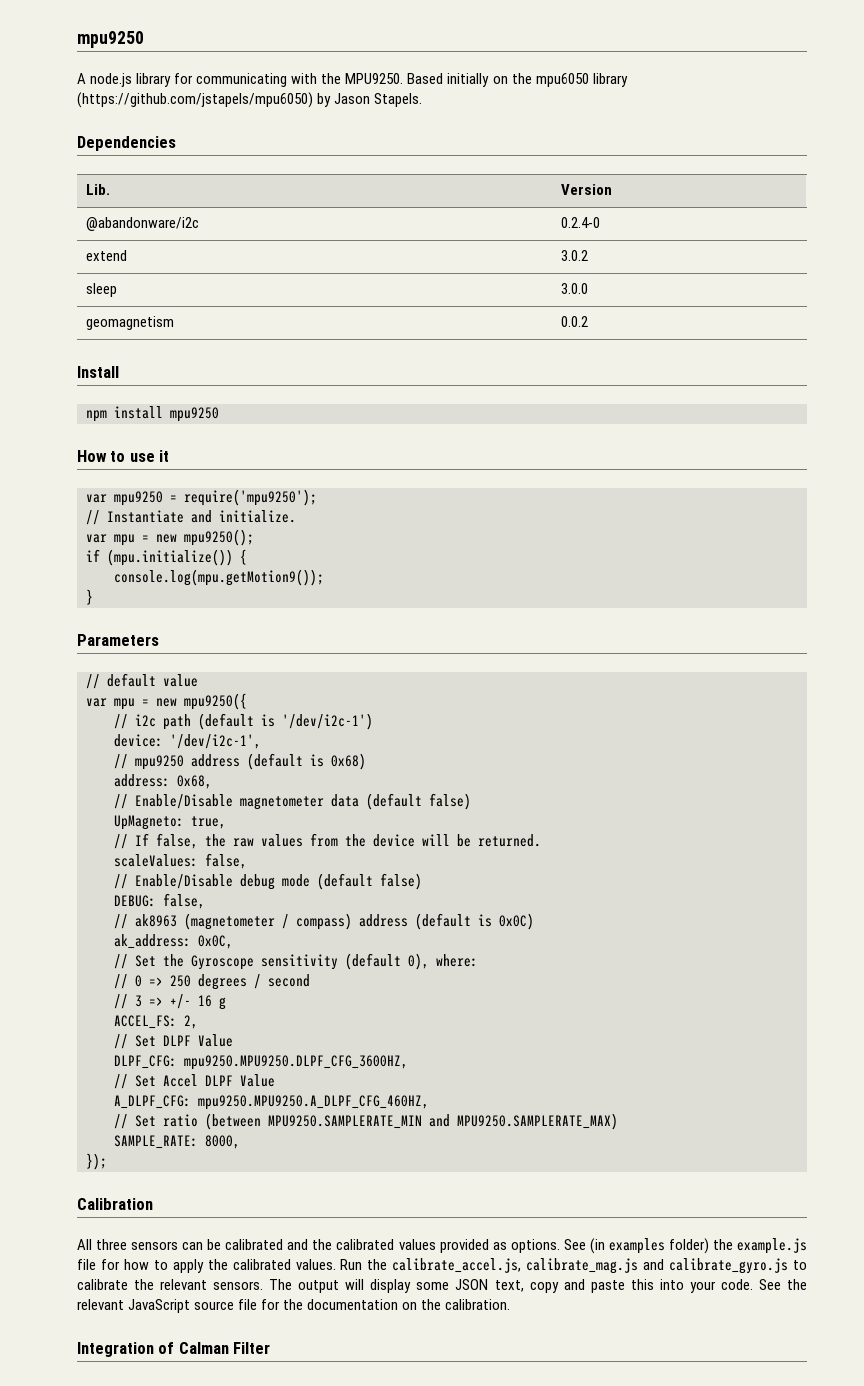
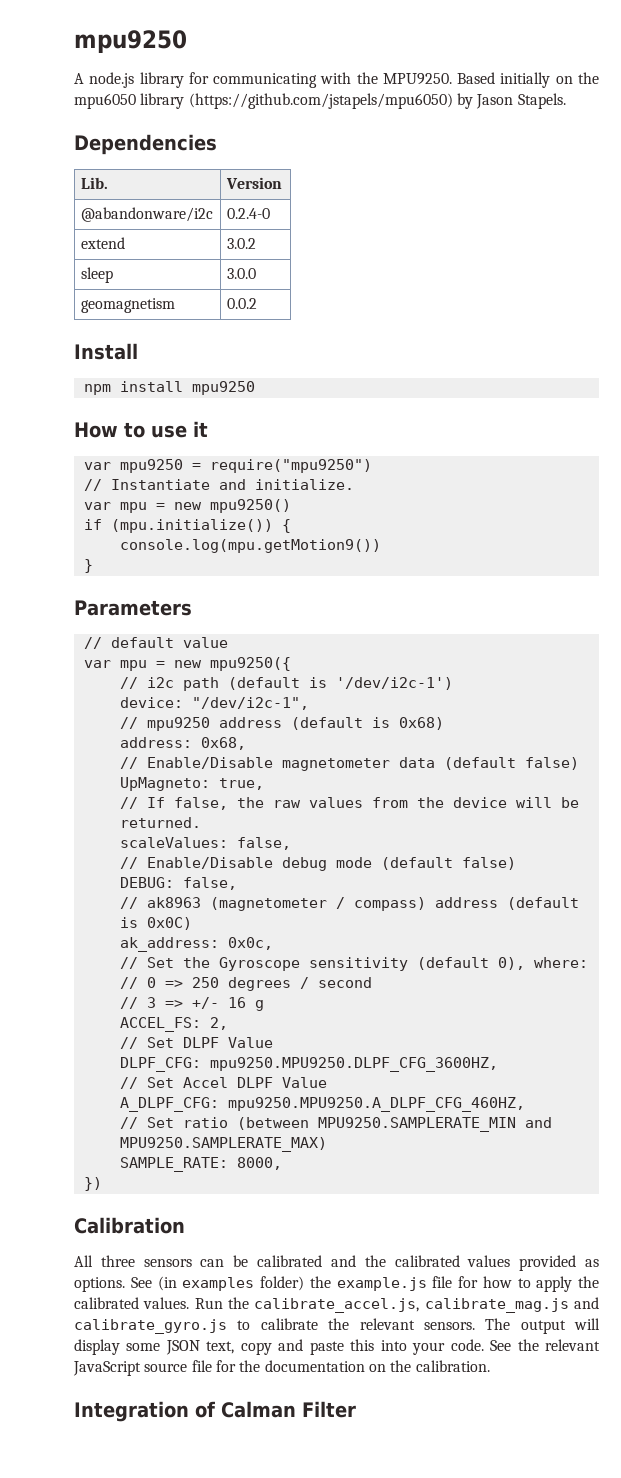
- var mpu9250 = require('mpu9250');
+ var mpu9250 = require("mpu9250")
- var mpu = new mpu9250();
+ var mpu = new mpu9250()
- console.log(mpu.getMotion9());
+ console.log(mpu.getMotion9())
- device: '/dev/i2c-1',
+ device: "/dev/i2c-1",
- ak_address: 0x0C,
+ ak_address: 0x0c,
- });
+ })

